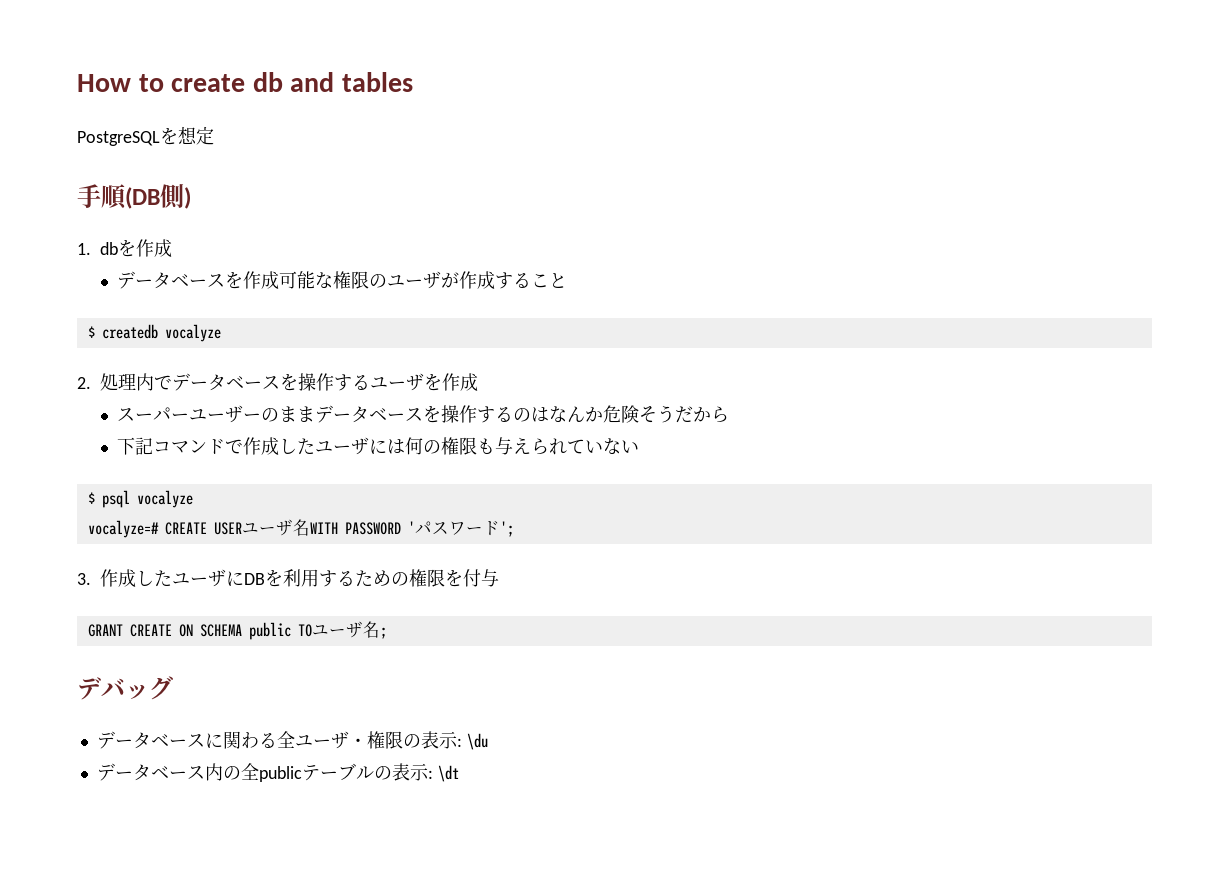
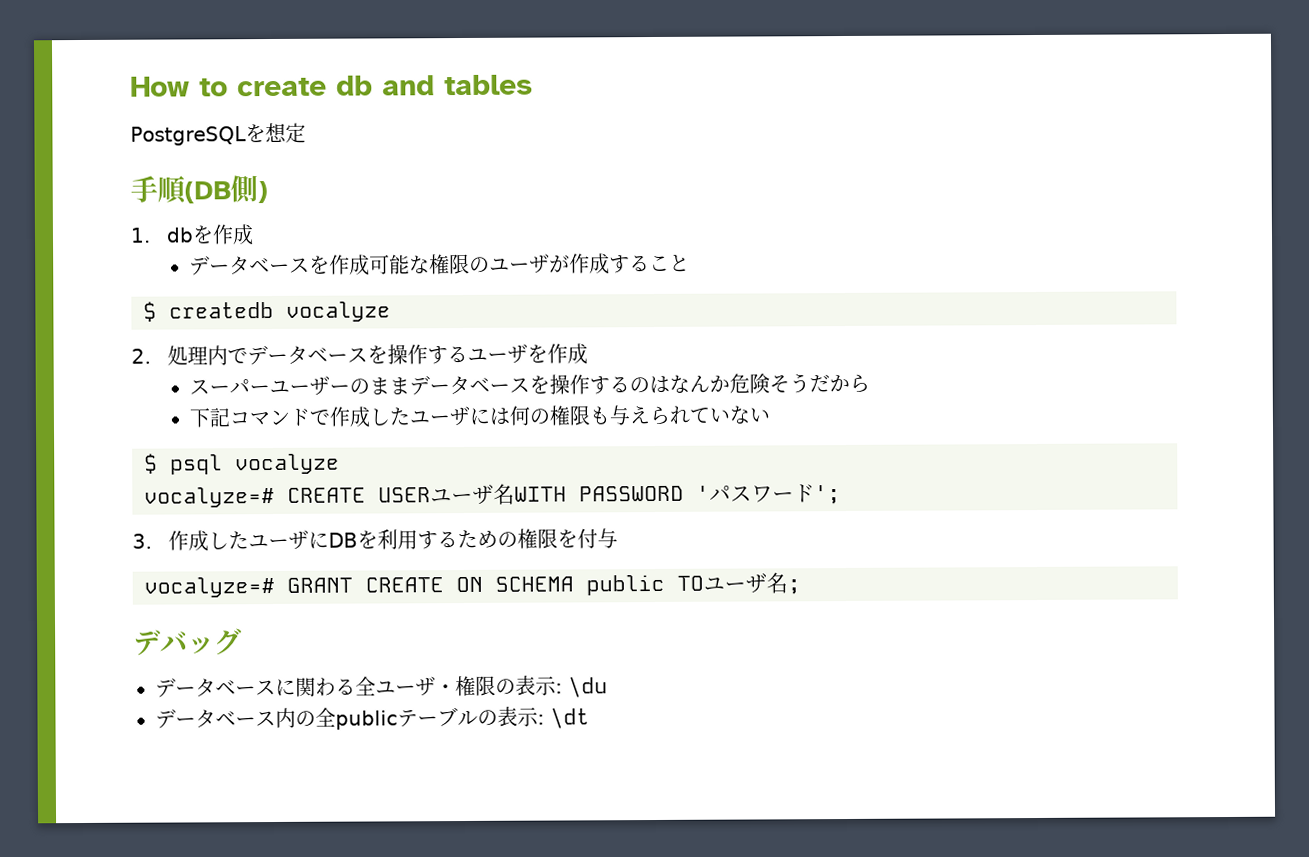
- GRANT CREATE ON SCHEMA public TOユーザ名;
+ vocalyze=# GRANT CREATE ON SCHEMA public TOユーザ名;

